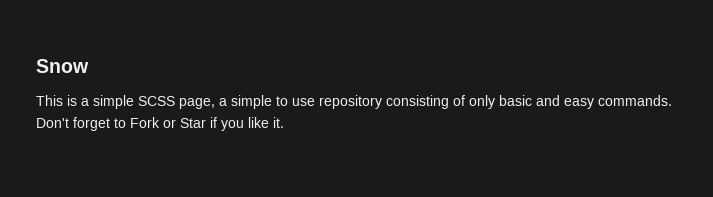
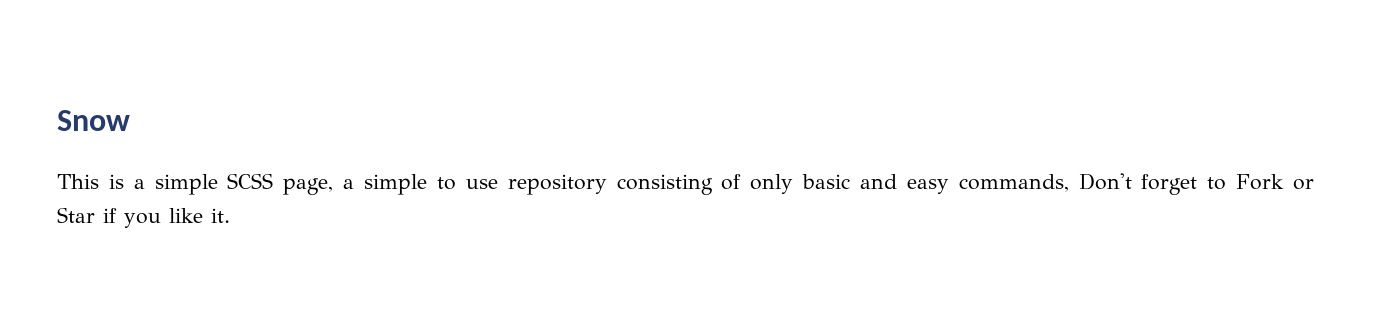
- This is a simple SCSS page, a simple to use repository consisting of only basic and easy commands. Don't forget to Fork or Star if you like it.
+ This is a simple SCSS page, a simple to use repository consisting of only basic and easy commands, Don't forget to Fork or Star if you like it.

